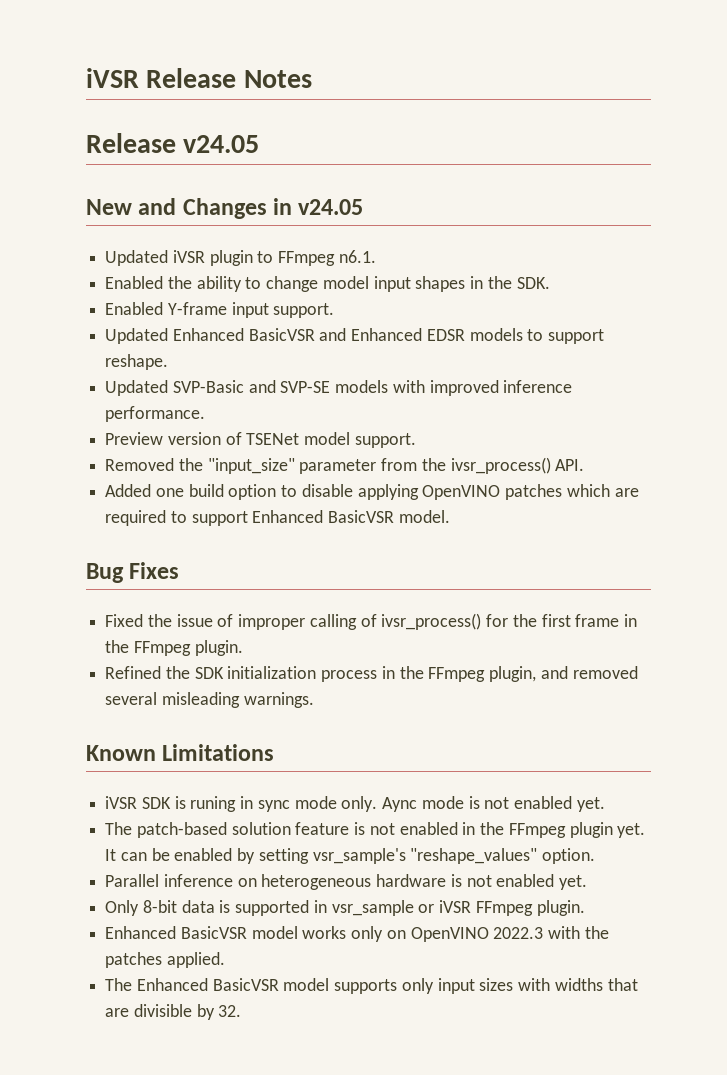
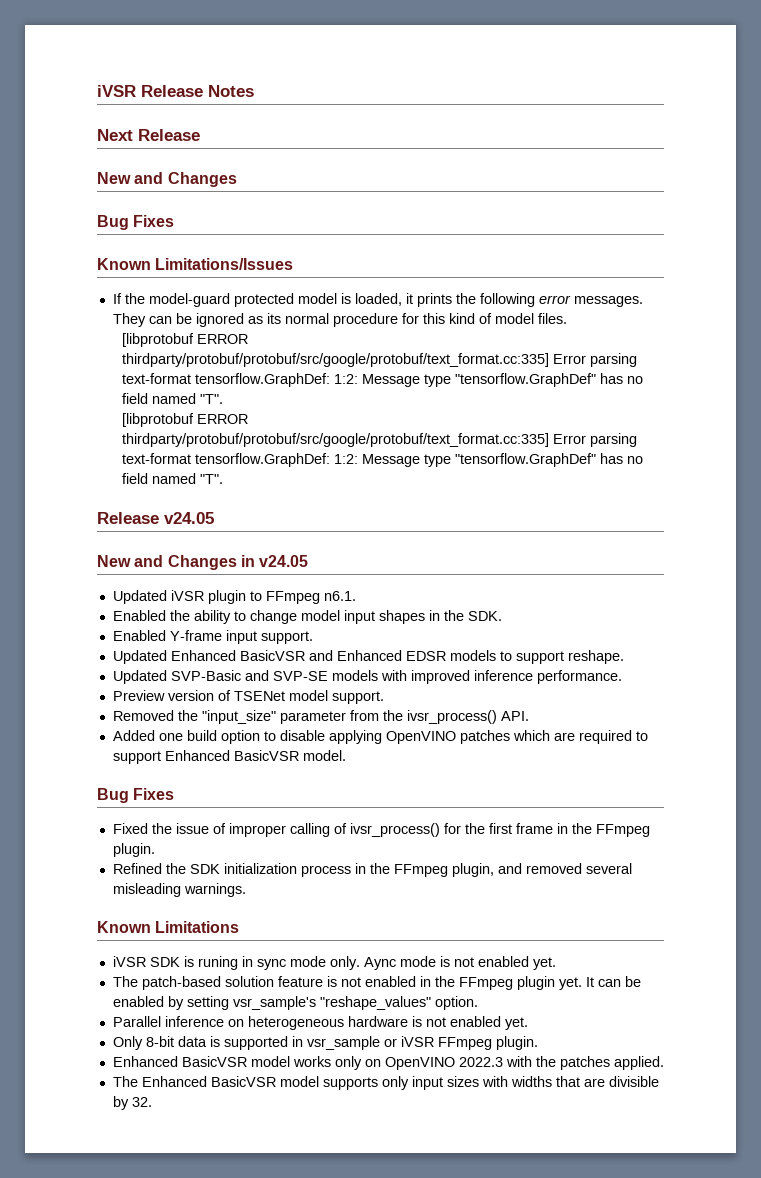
+ Next Release
+ New and Changes
+ Bug Fixes
+ Known Limitations/Issues
+ If the model-guard protected model is loaded, it prints the following error messages. They can be ignored as its normal procedure for this kind of model files.
+ [libprotobuf ERROR thirdparty/protobuf/protobuf/src/google/protobuf/text_format.cc:335] Error parsing text-format tensorflow.GraphDef: 1:2: Message type "tensorflow.GraphDef" has no field named "T".
+ [libprotobuf ERROR thirdparty/protobuf/protobuf/src/google/protobuf/text_format.cc:335] Error parsing text-format tensorflow.GraphDef: 1:2: Message type "tensorflow.GraphDef" has no field named "T".

